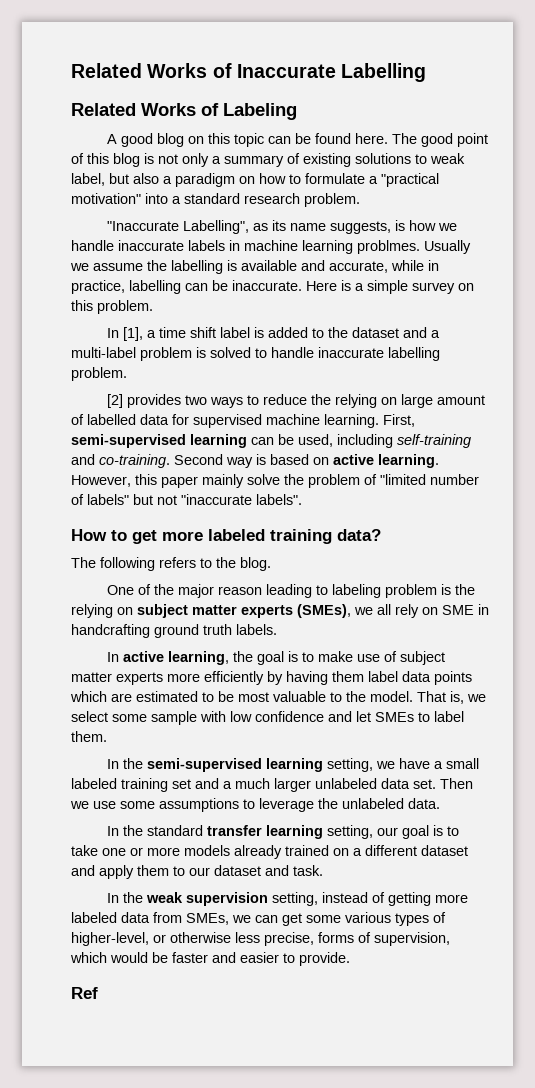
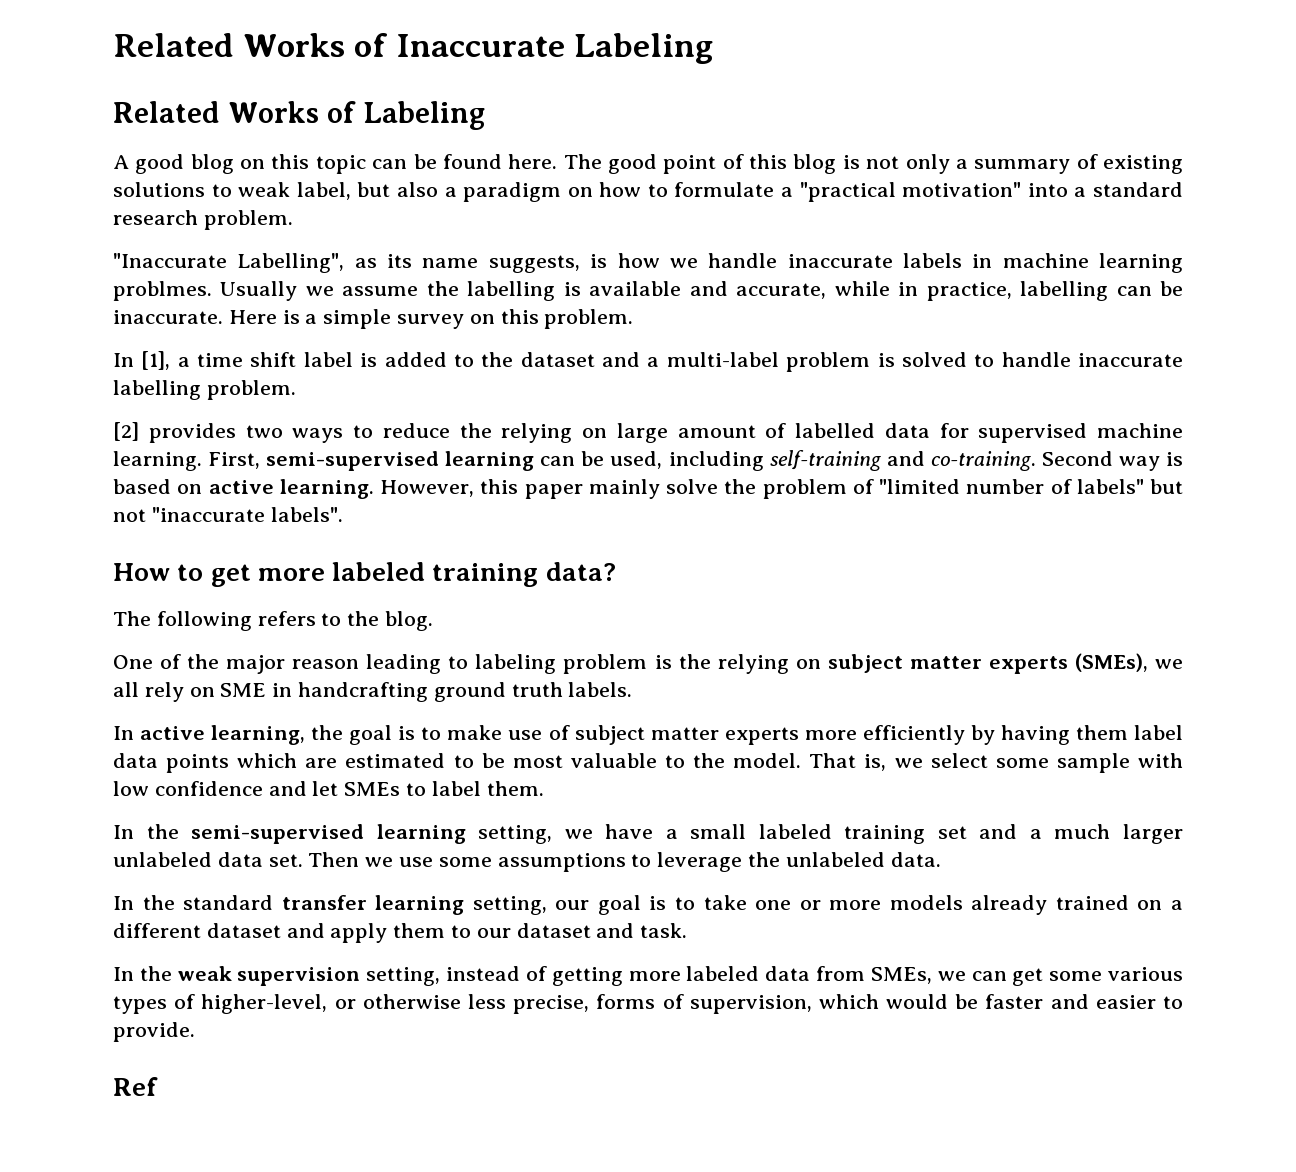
- Related Works of Inaccurate Labelling
+ Related Works of Inaccurate Labeling

